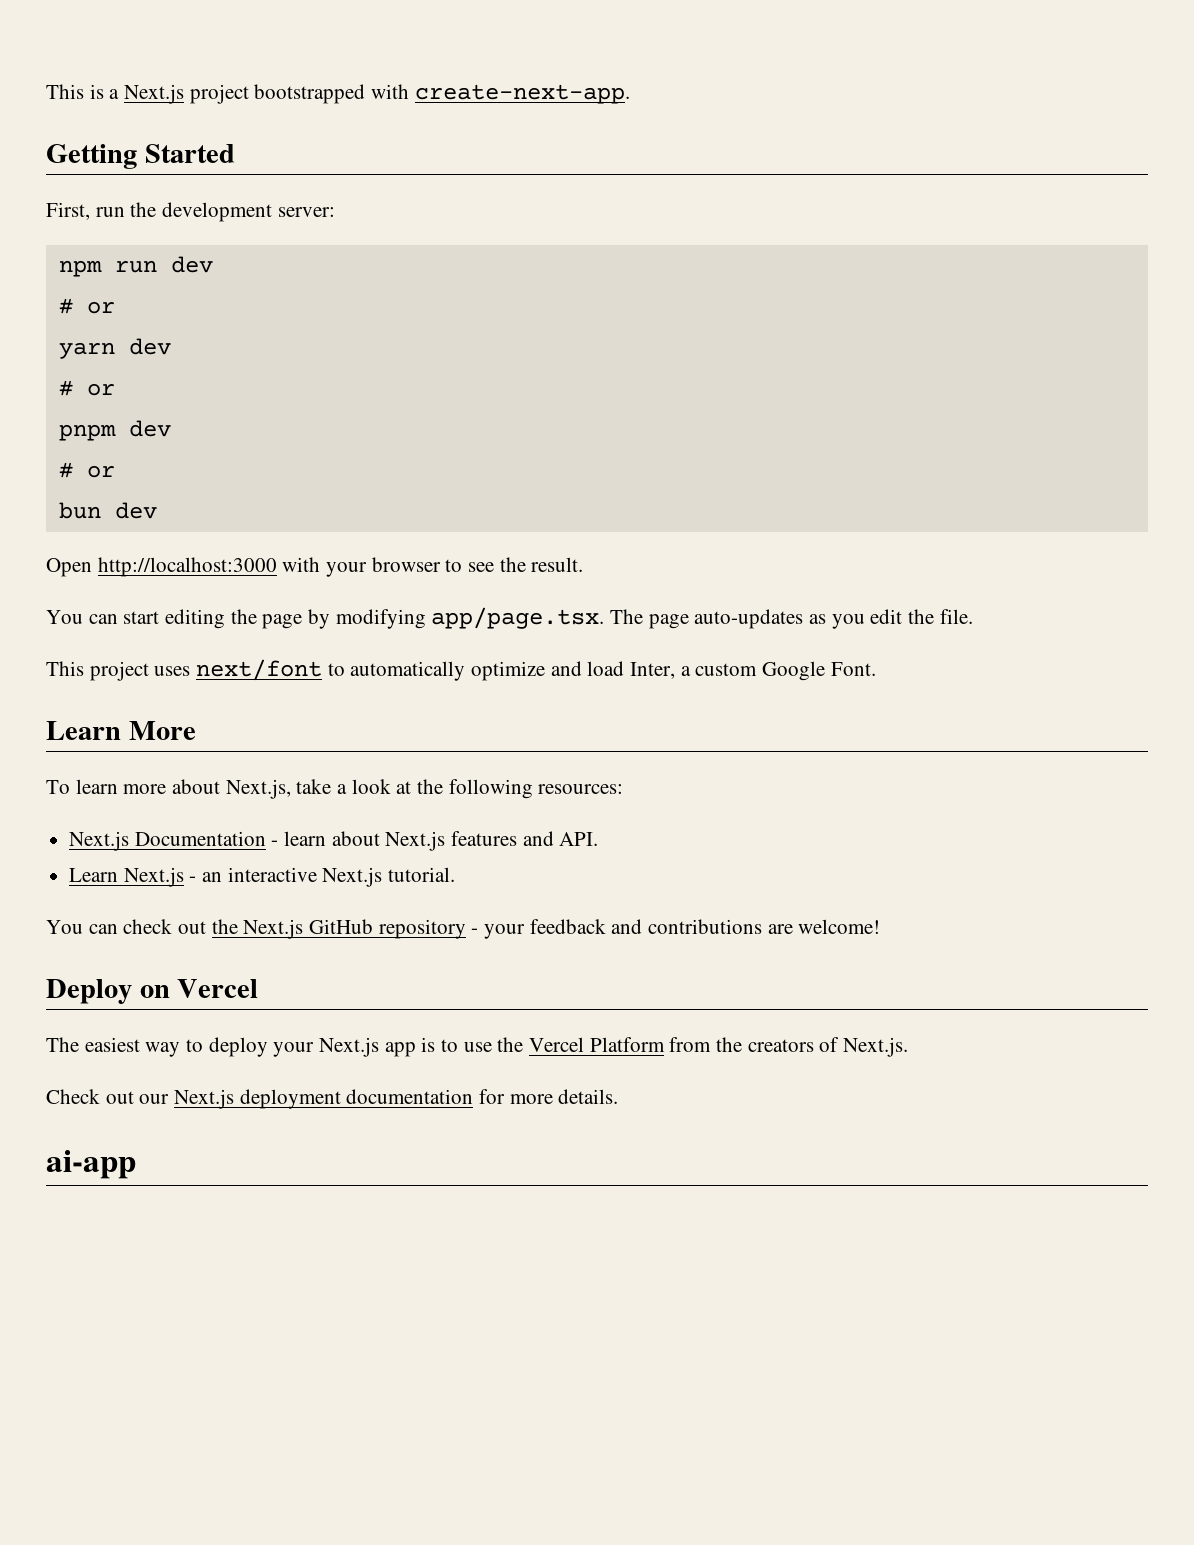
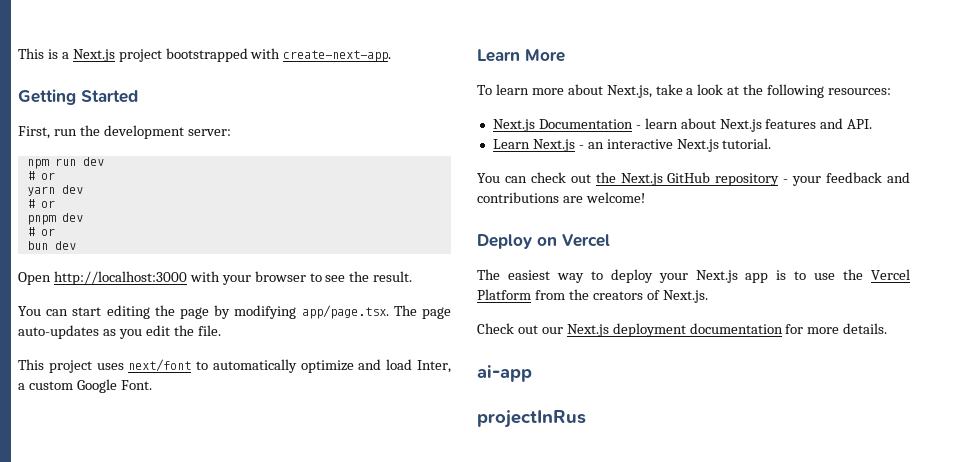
+ projectInRus

